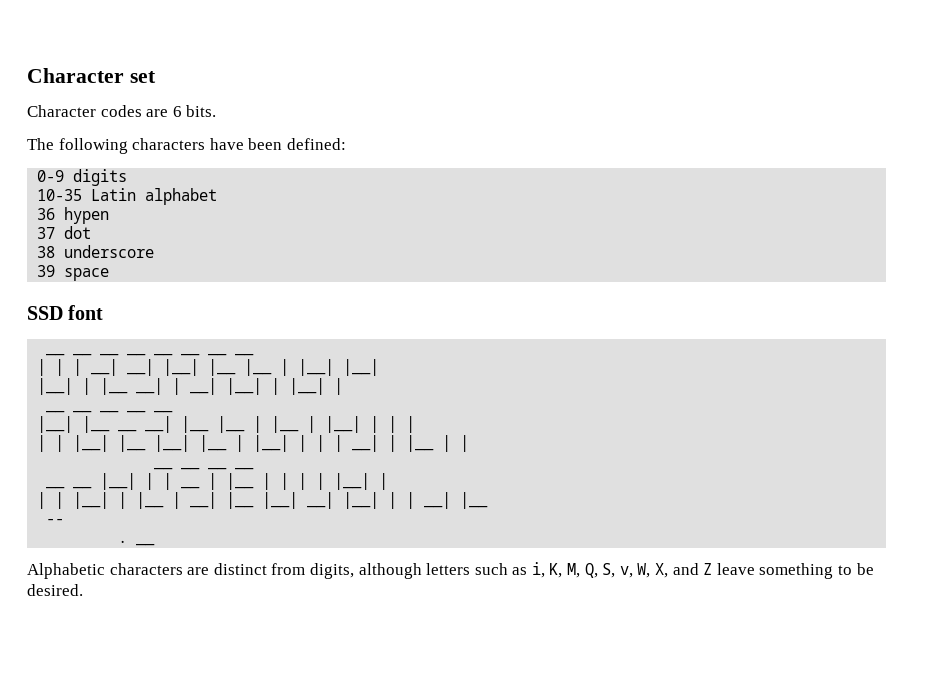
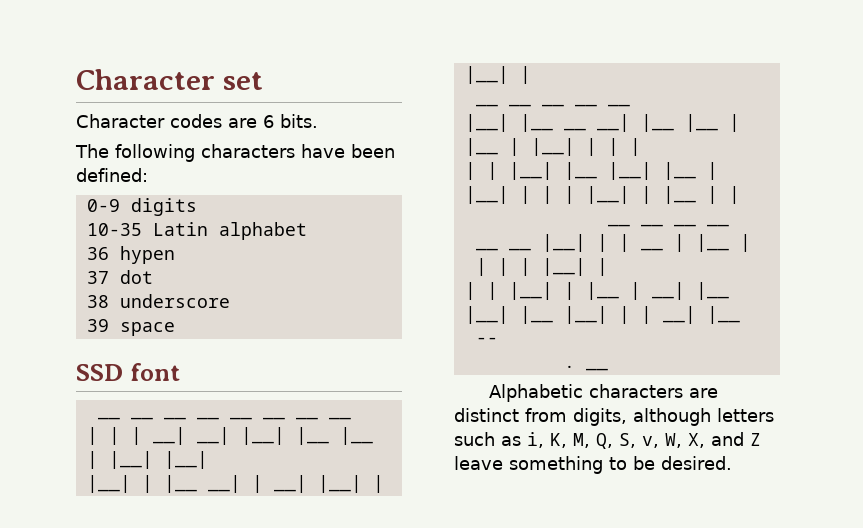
- | | |__| |__ |__| |__ | |__| | | | __| | |__ | |
+ | | |__| |__ |__| |__ | |__| | | | |__| | |__ | |
- | | |__| | |__ | __| |__ |__| __| |__| | | __| |__
+ | | |__| | |__ | __| |__ |__| |__ |__| | | __| |__

